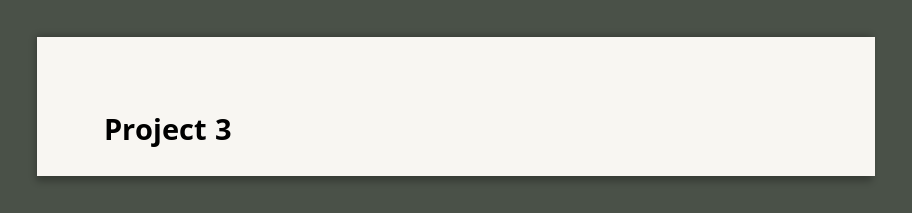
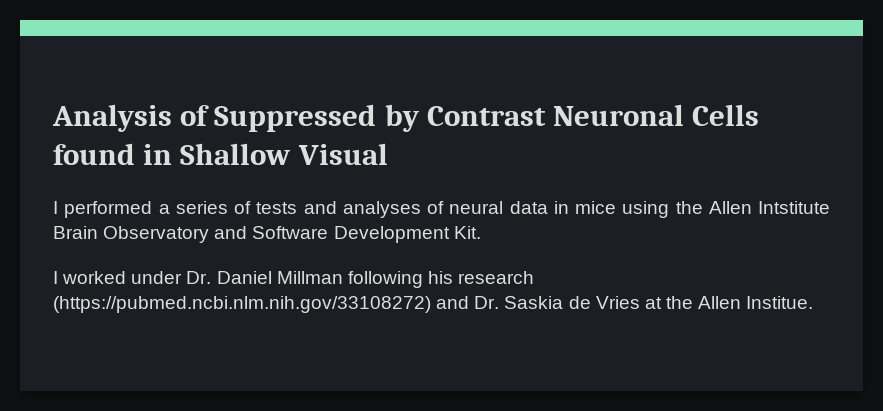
- Project 3
+ Analysis of Suppressed by Contrast Neuronal Cells found in Shallow Visual
+ I performed a series of tests and analyses of neural data in mice using the Allen Intstitute Brain Observatory and Software Development Kit.
+ I worked under Dr. Daniel Millman following his research (https://pubmed.ncbi.nlm.nih.gov/33108272) and Dr. Saskia de Vries at the Allen Institue.

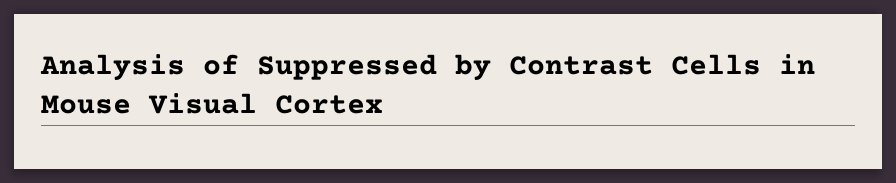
- Analysis of Suppressed by Contrast Neuronal Cells found in Shallow Visual
- I performed a series of tests and analyses of neural data in mice using the Allen Intstitute Brain Observatory and Software Development Kit.
- I worked under Dr. Daniel Millman following his research (https://pubmed.ncbi.nlm.nih.gov/33108272) and Dr. Saskia de Vries at the Allen Institue.
+ Analysis of Suppressed by Contrast Cells in Mouse Visual Cortex

